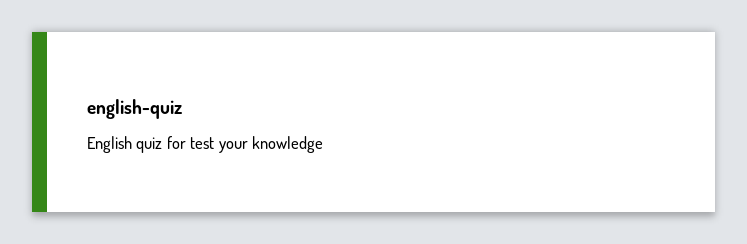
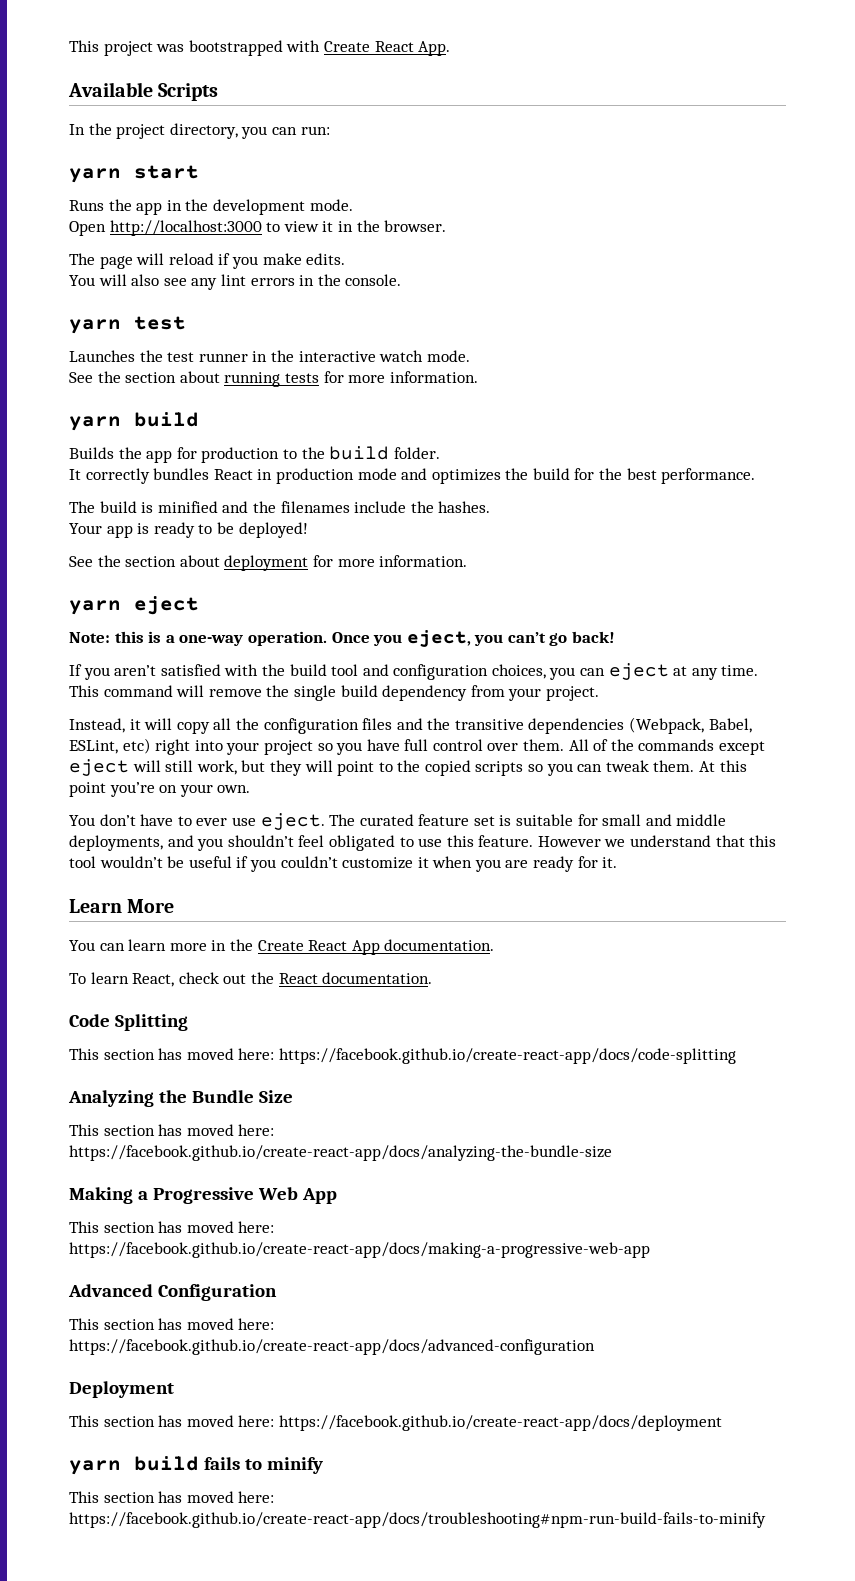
- english-quiz
- English quiz for test your knowledge
+ This project was bootstrapped with Create React App.
+ Available Scripts
+ In the project directory, you can run:
+ yarn start
+ Runs the app in the development mode.
+ Open http://localhost:3000 to view it in the browser.
+ The page will reload if you make edits.
+ You will also see any lint errors in the console.
+ yarn test
+ Launches the test runner in the interactive watch mode.
+ See the section about running tests for more information.
+ yarn build
+ Builds the app for production to the build folder.
+ It correctly bundles React in production mode and optimizes the build for the best performance.
+ The build is minified and the filenames include the hashes.
+ Your app is ready to be deployed!
+ See the section about deployment for more information.
+ yarn eject
+ Note: this is a one-way operation. Once you eject, you can’t go back!
+ If you aren’t satisfied with the build tool and configuration choices, you can eject at any time. This command will remove the single build dependency from your project.
+ Instead, it will copy all the configuration files and the transitive dependencies (Webpack, Babel, ESLint, etc) right into your project so you have full control over them. All of the commands except eject will still work, but they will point to the copied scripts so you can tweak them. At this point you’re on your own.
+ You don’t have to ever use eject. The curated feature set is suitable for small and middle deployments, and you shouldn’t feel obligated to use this feature. However we understand that this tool wouldn’t be useful if you couldn’t customize it when you are ready for it.
+ Learn More
+ You can learn more in the Create React App documentation.
+ To learn React, check out the React documentation.
+ Code Splitting
+ This section has moved here: https://facebook.github.io/create-react-app/docs/code-splitting
+ Analyzing the Bundle Size
+ This section has moved here: https://facebook.github.io/create-react-app/docs/analyzing-the-bundle-size
+ Making a Progressive Web App
+ This section has moved here: https://facebook.github.io/create-react-app/docs/making-a-progressive-web-app
+ Advanced Configuration
+ This section has moved here: https://facebook.github.io/create-react-app/docs/advanced-configuration
+ Deployment
+ This section has moved here: https://facebook.github.io/create-react-app/docs/deployment
+ yarn build fails to minify
+ This section has moved here: https://facebook.github.io/create-react-app/docs/troubleshooting#npm-run-build-fails-to-minify

